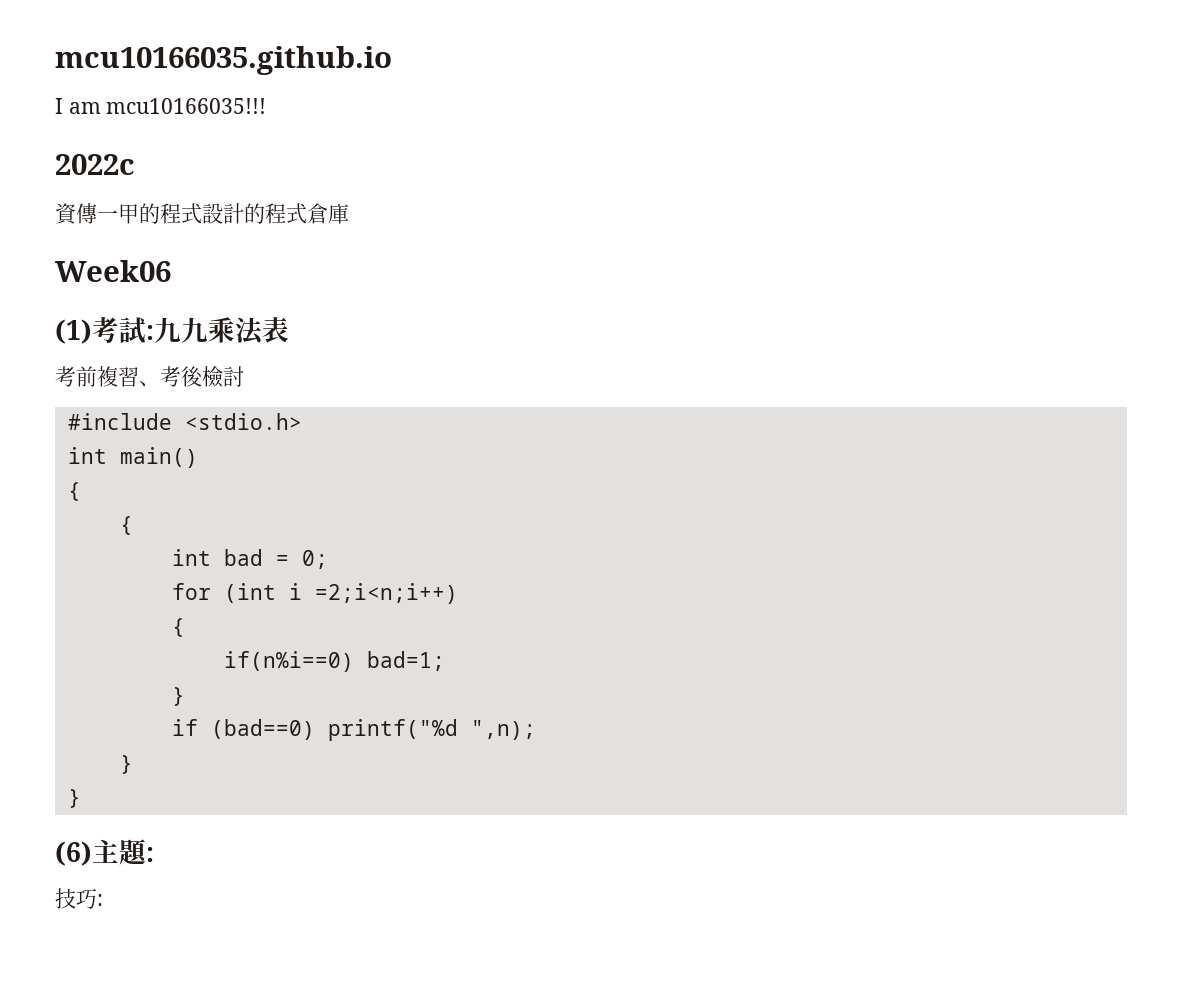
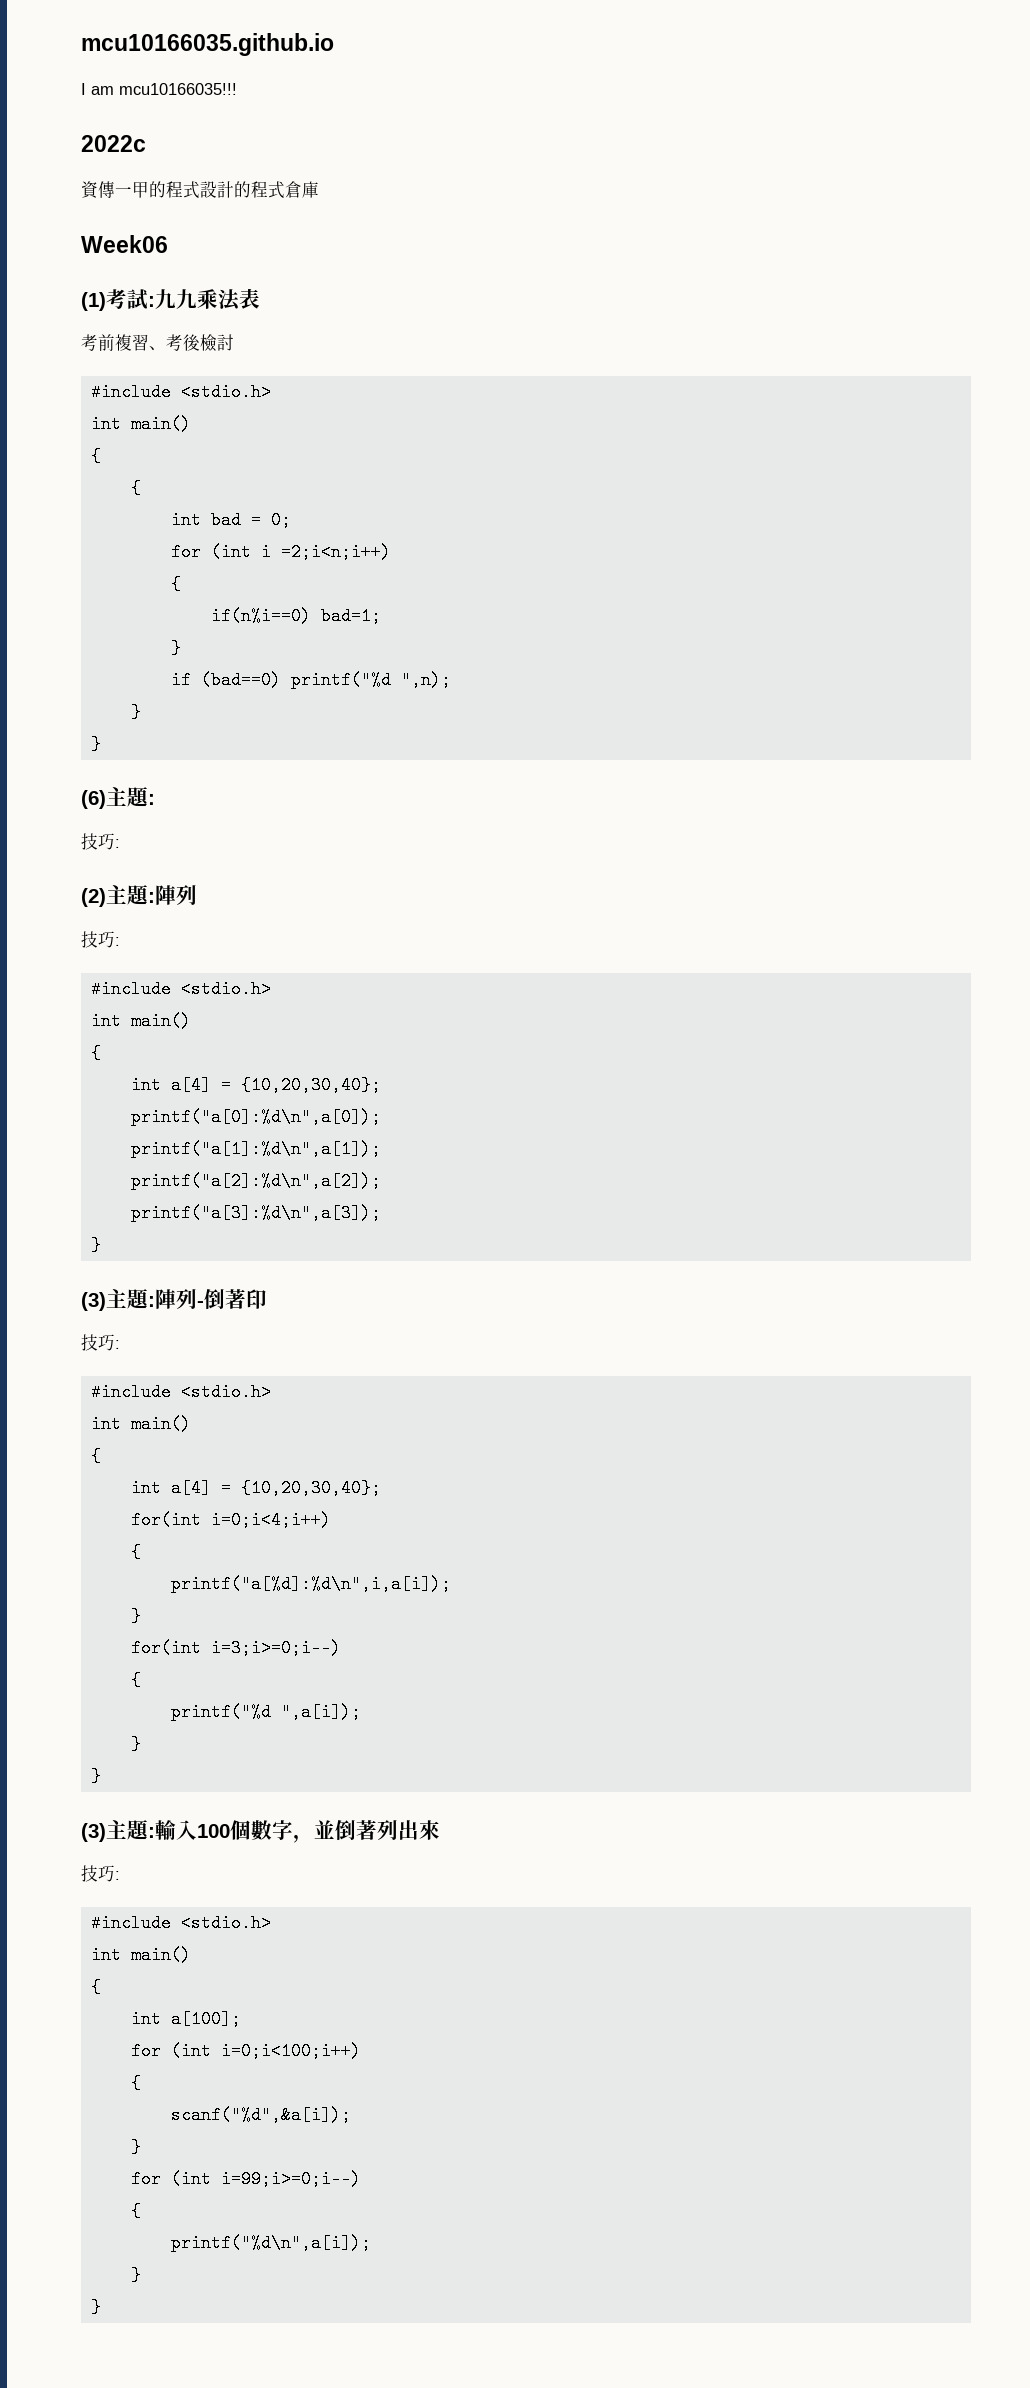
+ (2)主題:陣列
+ 技巧:
+ #include <stdio.h>
+ int main()
+ {
+ int a[4] = {10,20,30,40};
+ printf("a[0]:%d\n",a[0]);
+ printf("a[1]:%d\n",a[1]);
+ printf("a[2]:%d\n",a[2]);
+ printf("a[3]:%d\n",a[3]);
+ }
+ (3)主題:陣列-倒著印
+ 技巧:
+ #include <stdio.h>
+ int main()
+ {
+ int a[4] = {10,20,30,40};
+ for(int i=0;i<4;i++)
+ {
+ printf("a[%d]:%d\n",i,a[i]);
+ }
+ for(int i=3;i>=0;i--)
+ {
+ printf("%d ",a[i]);
+ }
+ }
+ (3)主題:輸入100個數字，並倒著列出來
+ 技巧:
+ #include <stdio.h>
+ int main()
+ {
+ int a[100];
+ for (int i=0;i<100;i++)
+ {
+ scanf("%d",&a[i]);
+ }
+ for (int i=99;i>=0;i--)
+ {
+ printf("%d\n",a[i]);
+ }
+ }

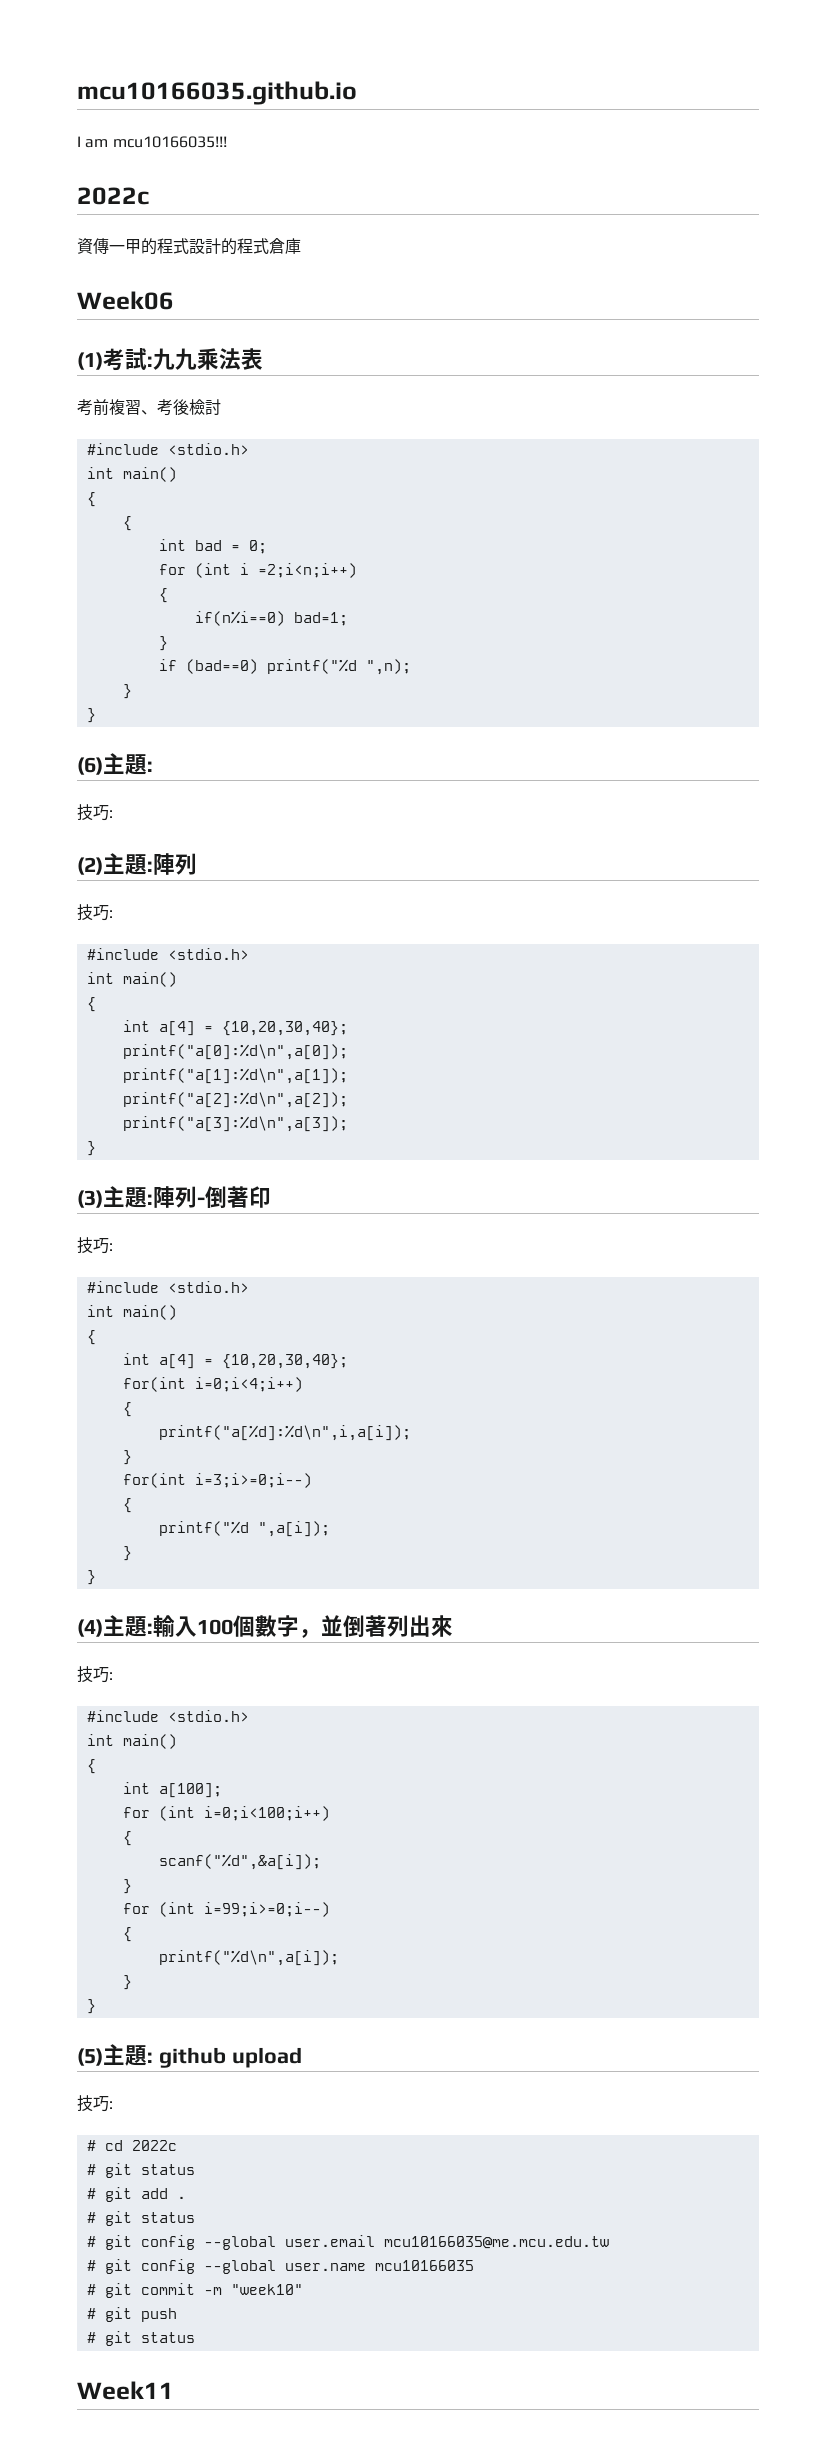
- (3)主題:輸入100個數字，並倒著列出來
+ (4)主題:輸入100個數字，並倒著列出來
+ (5)主題: github upload
+ 技巧:
+ # cd 2022c
+ # git status
+ # git add .
+ # git status
+ # git config --global user.email mcu10166035@me.mcu.edu.tw
+ # git config --global user.name mcu10166035
+ # git commit -m "week10"
+ # git push
+ # git status
+ Week11

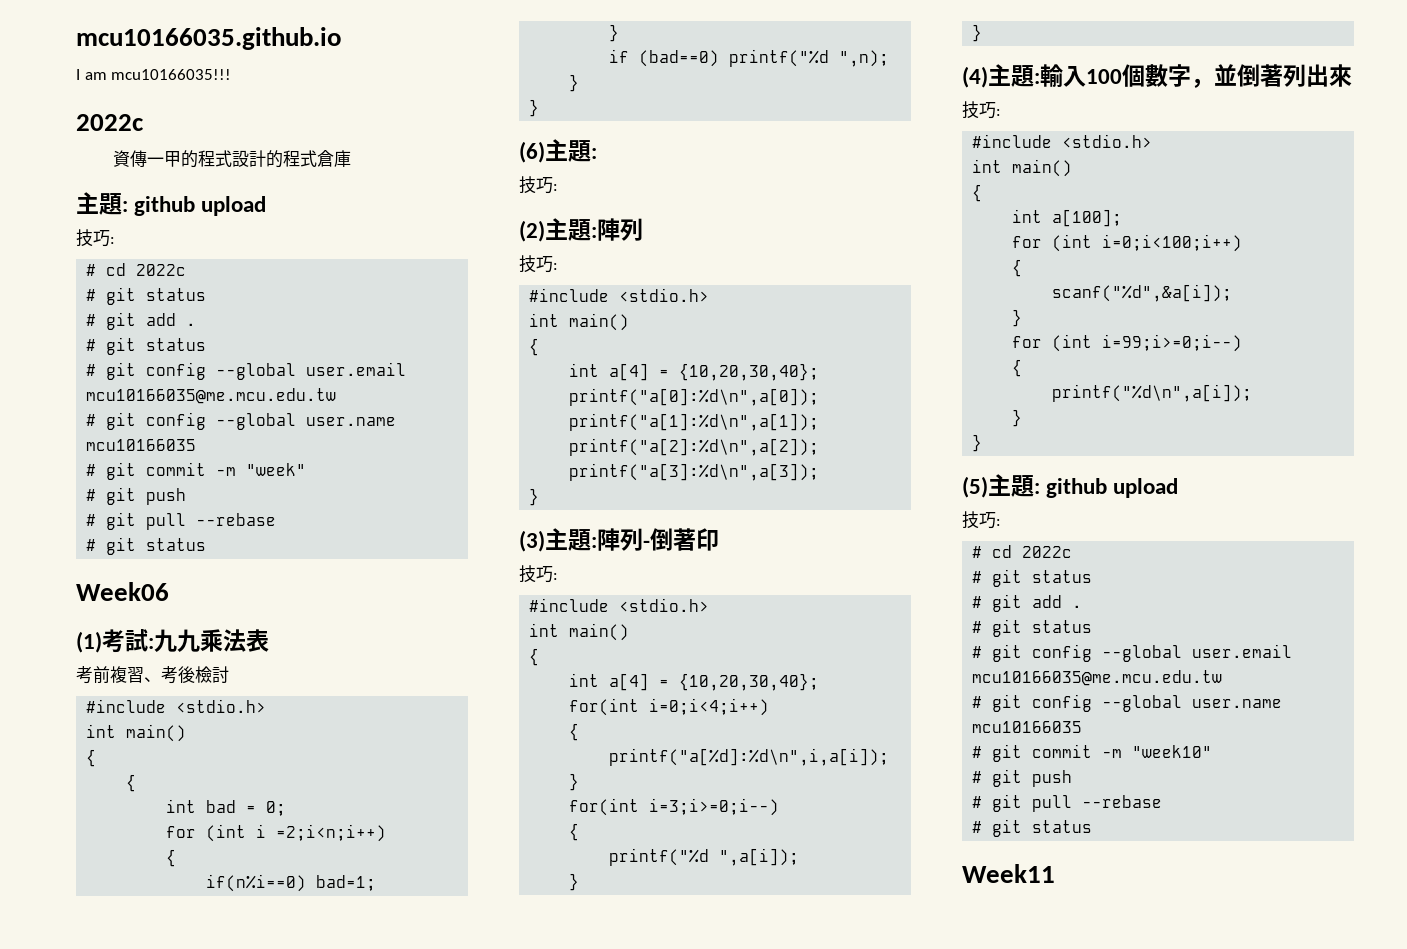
  資傳一甲的程式設計的程式倉庫
+ 主題: github upload
+ 技巧:
+ # cd 2022c
+ # git status
+ # git add .
+ # git status
+ # git config --global user.email mcu10166035@me.mcu.edu.tw
+ # git config --global user.name mcu10166035
+ # git commit -m "week"
+ # git push
+ # git pull --rebase
+ # git status
  # git commit -m "week10"
  # git push
+ # git pull --rebase

